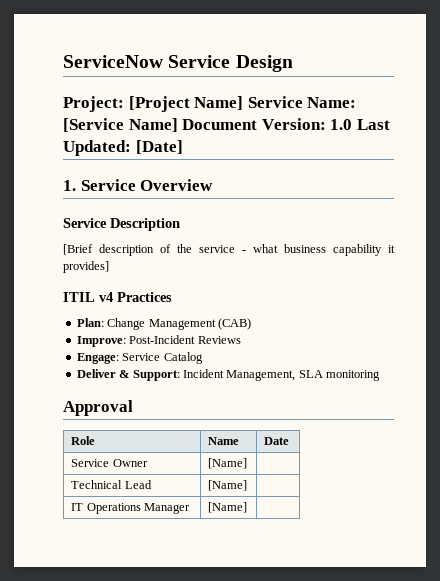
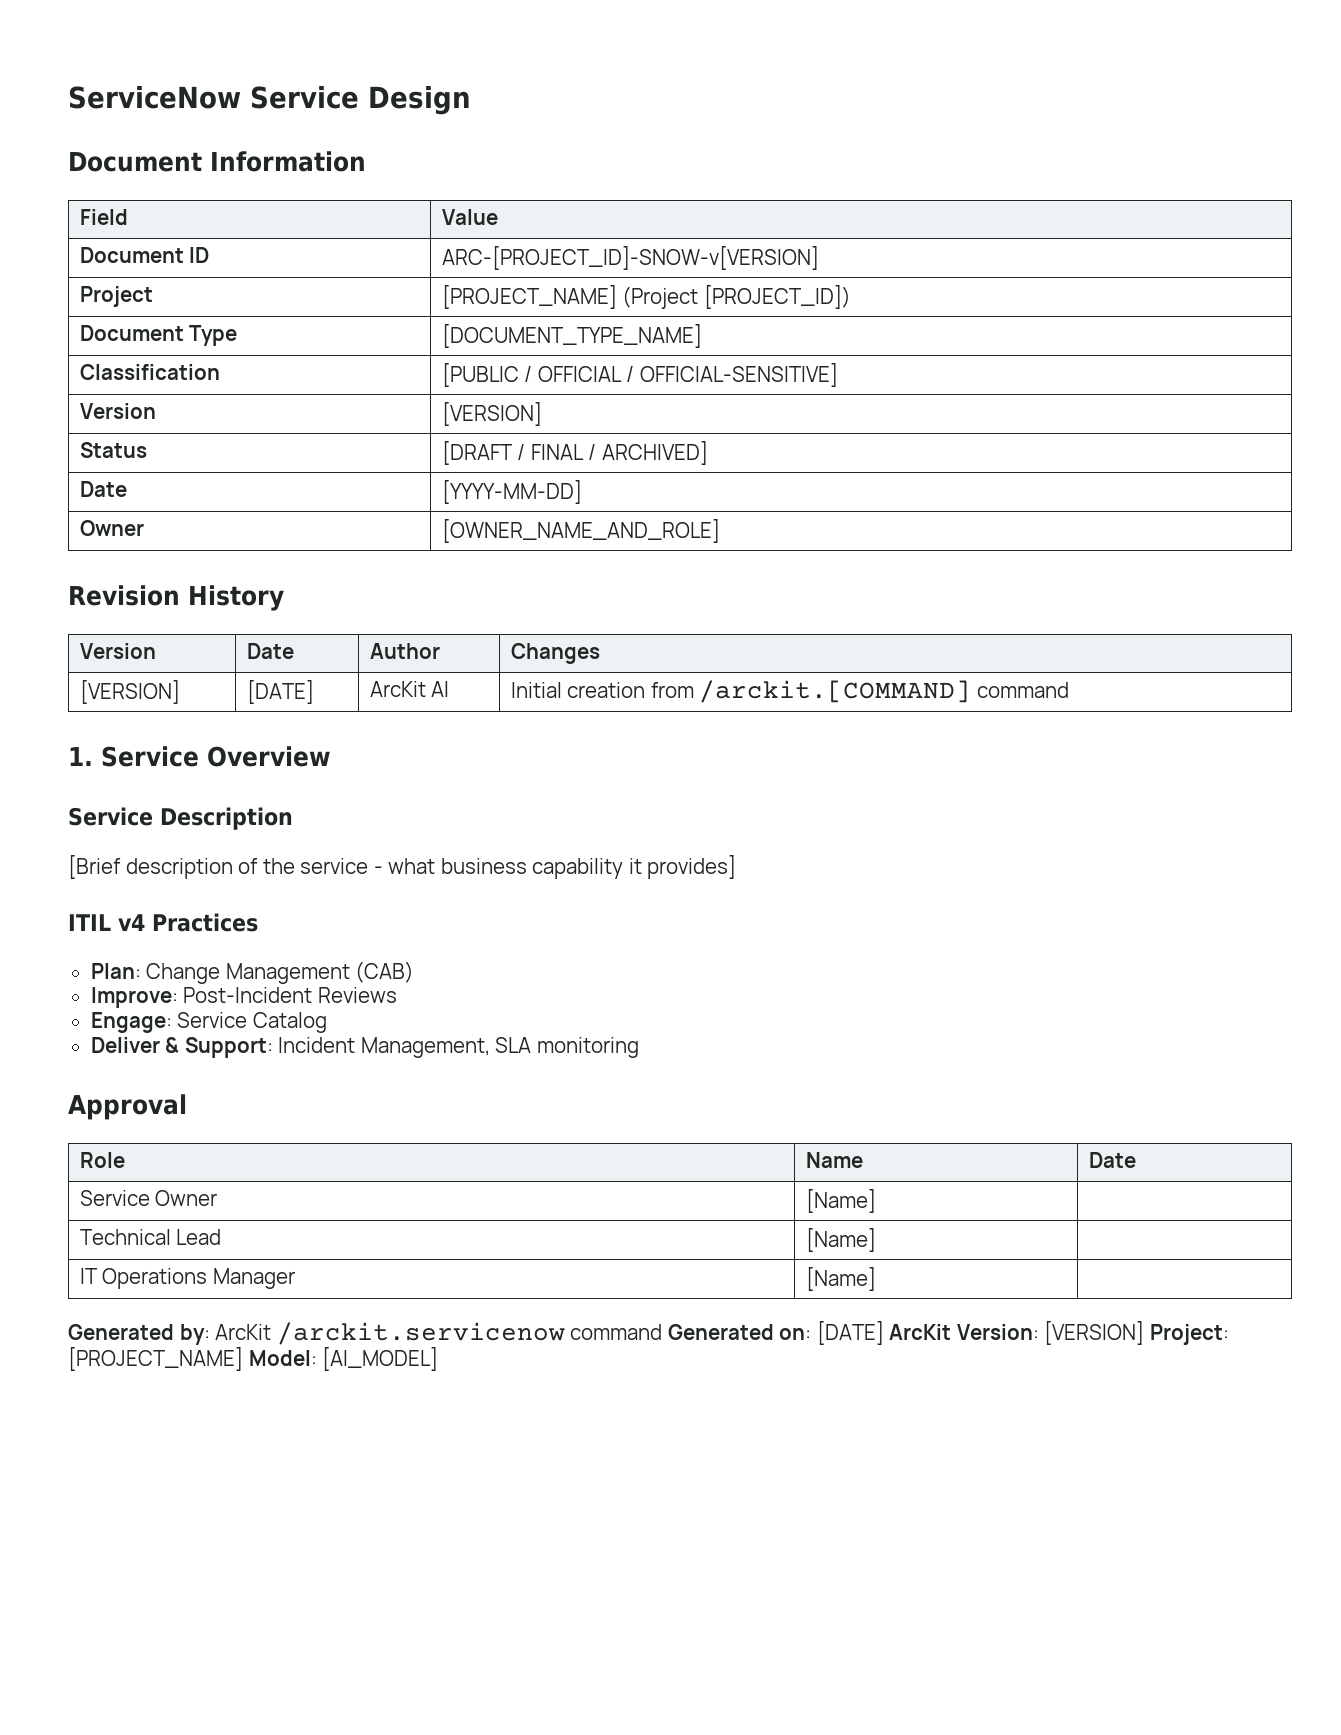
- Project: [Project Name] Service Name: [Service Name] Document Version: 1.0 Last Updated: [Date]
+ Document Information
+ Field | Value
+ Document ID | ARC-[PROJECT_ID]-SNOW-v[VERSION]
+ Project | [PROJECT_NAME] (Project [PROJECT_ID])
+ Document Type | [DOCUMENT_TYPE_NAME]
+ Classification | [PUBLIC / OFFICIAL / OFFICIAL-SENSITIVE]
+ Version | [VERSION]
+ Status | [DRAFT / FINAL / ARCHIVED]
+ Date | [YYYY-MM-DD]
+ Owner | [OWNER_NAME_AND_ROLE]
+ Revision History
+ Version | Date | Author | Changes
+ [VERSION] | [DATE] | ArcKit AI | Initial creation from /arckit.[COMMAND] command
+ Generated by: ArcKit /arckit.servicenow command Generated on: [DATE] ArcKit Version: [VERSION] Project: [PROJECT_NAME] Model: [AI_MODEL]

